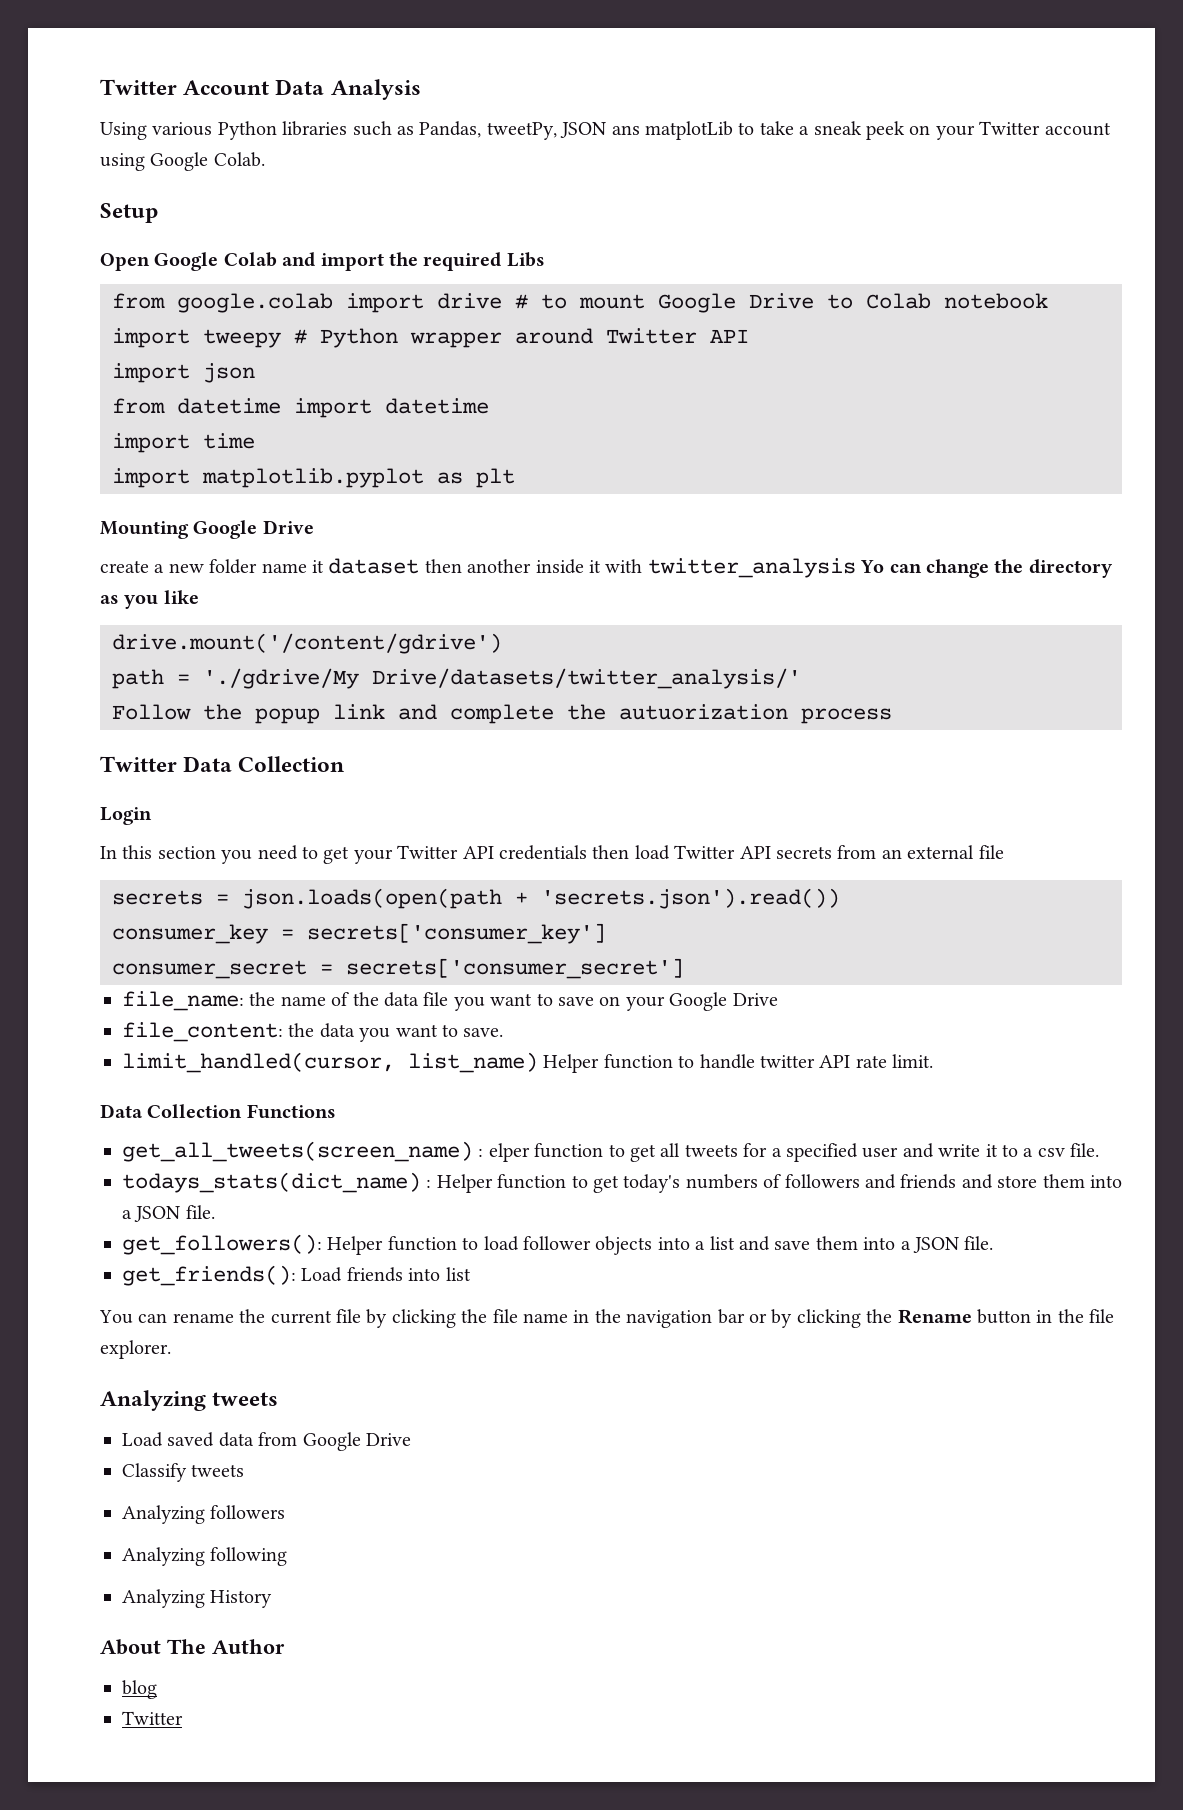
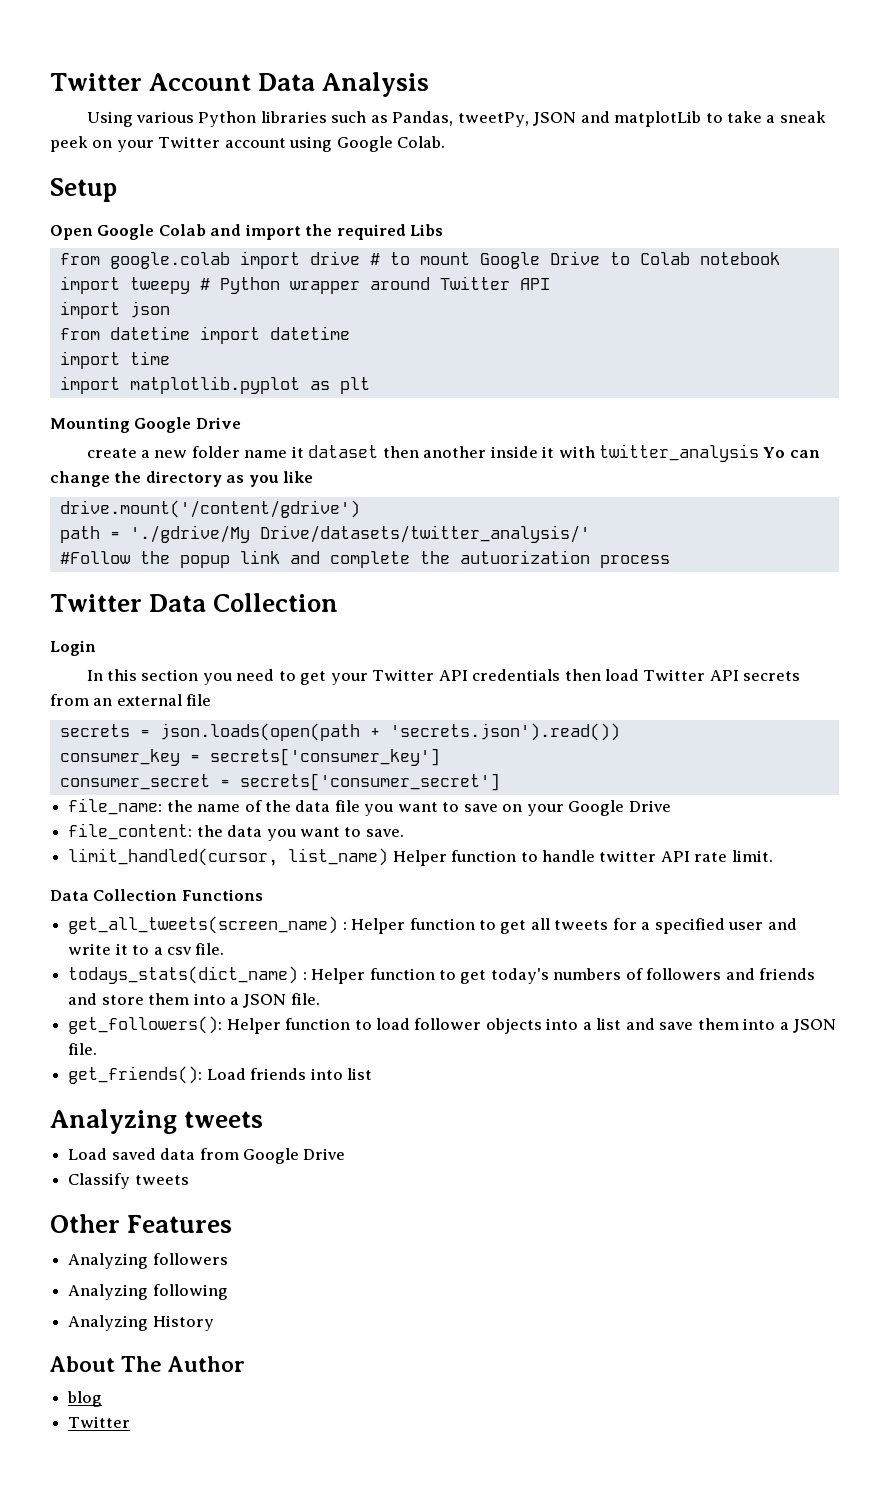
- Using various Python libraries such as Pandas, tweetPy, JSON ans matplotLib to take a sneak peek on your Twitter account using Google Colab.
+ Using various Python libraries such as Pandas, tweetPy, JSON and matplotLib to take a sneak peek on your Twitter account using Google Colab.
- Follow the popup link and complete the autuorization process
+ #Follow the popup link and complete the autuorization process
- get_all_tweets(screen_name) : elper function to get all tweets for a specified user and write it to a csv file.
+ get_all_tweets(screen_name) : Helper function to get all tweets for a specified user and write it to a csv file.
- You can rename the current file by clicking the file name in the navigation bar or by clicking the Rename button in the file explorer.
+ Other Features

